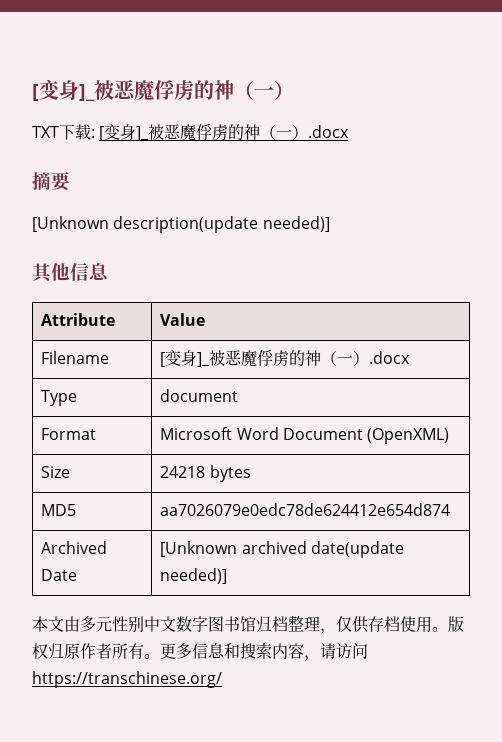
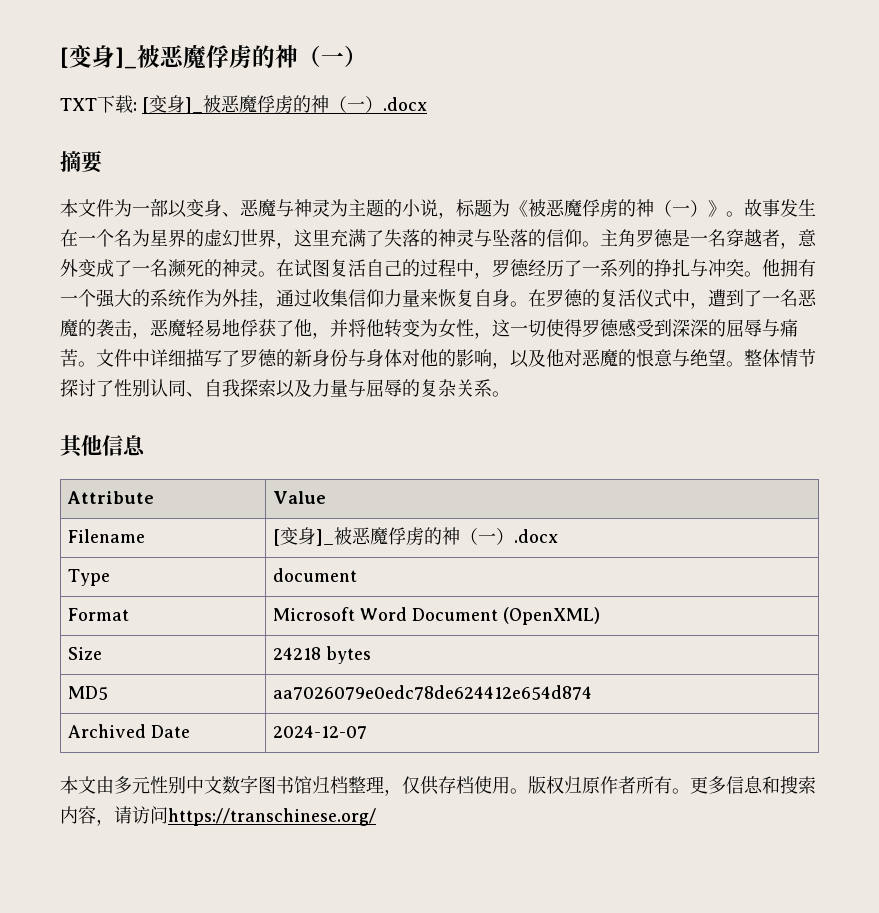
- [Unknown description(update needed)]
+ 本文件为一部以变身、恶魔与神灵为主题的小说，标题为《被恶魔俘虏的神（一）》。故事发生在一个名为星界的虚幻世界，这里充满了失落的神灵与坠落的信仰。主角罗德是一名穿越者，意外变成了一名濒死的神灵。在试图复活自己的过程中，罗德经历了一系列的挣扎与冲突。他拥有一个强大的系统作为外挂，通过收集信仰力量来恢复自身。在罗德的复活仪式中，遭到了一名恶魔的袭击，恶魔轻易地俘获了他，并将他转变为女性，这一切使得罗德感受到深深的屈辱与痛苦。文件中详细描写了罗德的新身份与身体对他的影响，以及他对恶魔的恨意与绝望。整体情节探讨了性别认同、自我探索以及力量与屈辱的复杂关系。
- Archived Date | [Unknown archived date(update needed)]
+ Archived Date | 2024-12-07

